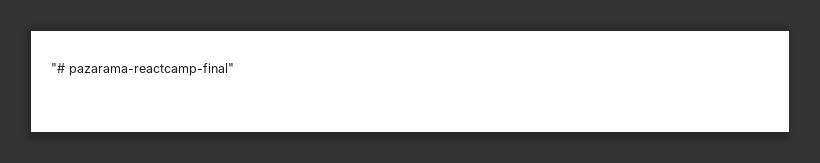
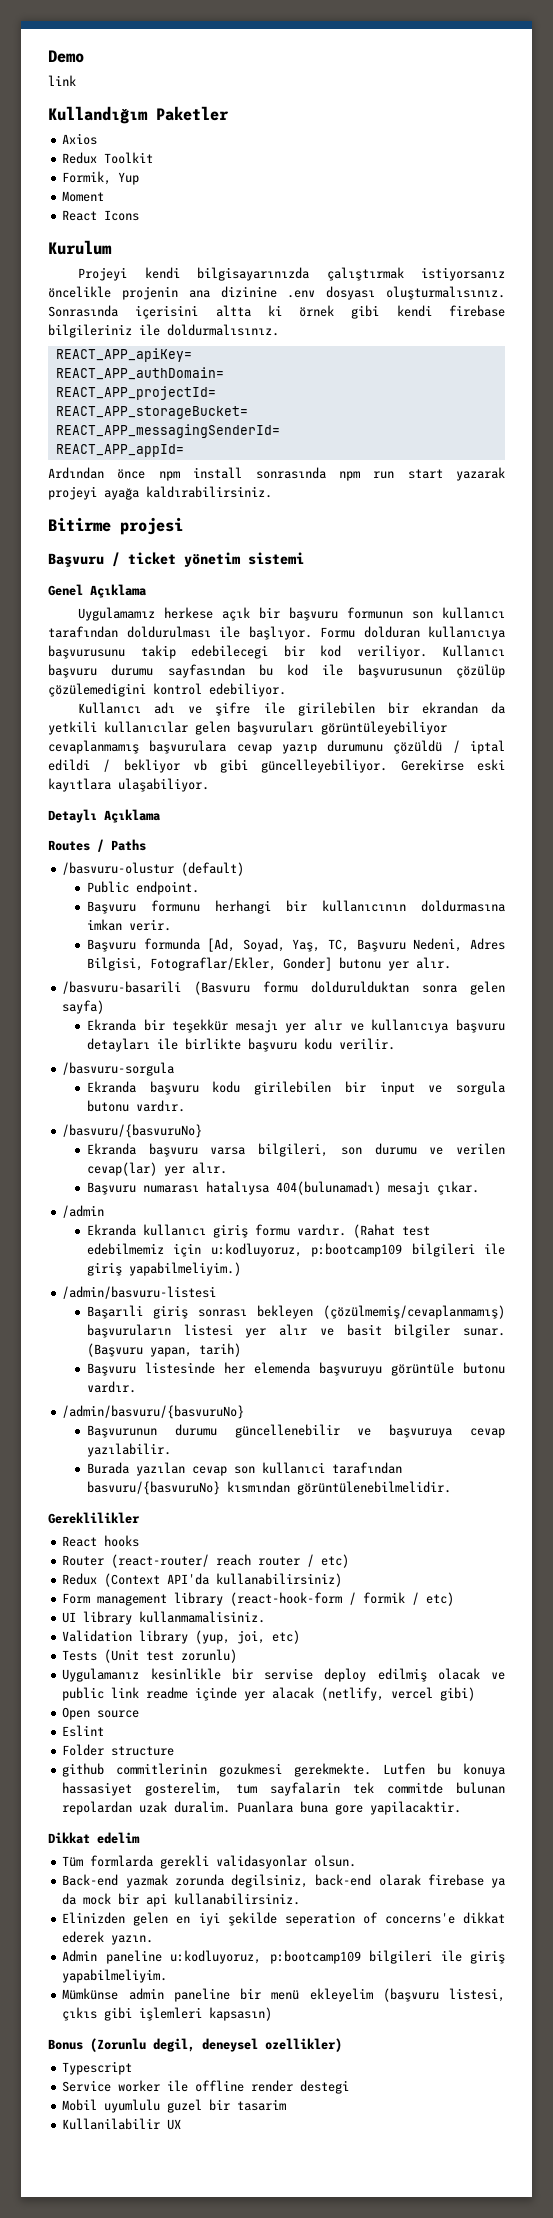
- "# pazarama-reactcamp-final"
+ Demo
+ link
+ Kullandığım Paketler
+ Axios
+ Redux Toolkit
+ Formik, Yup
+ Moment
+ React Icons
+ Kurulum
+ Projeyi kendi bilgisayarınızda çalıştırmak istiyorsanız öncelikle projenin ana dizinine .env dosyası oluşturmalısınız. Sonrasında içerisini altta ki örnek gibi kendi firebase bilgileriniz ile doldurmalısınız.
+ REACT_APP_apiKey=
+ REACT_APP_authDomain=
+ REACT_APP_projectId=
+ REACT_APP_storageBucket=
+ REACT_APP_messagingSenderId=
+ REACT_APP_appId=
+ Ardından önce npm install sonrasında npm run start yazarak projeyi ayağa kaldırabilirsiniz.
+ Bitirme projesi
+ Başvuru / ticket yönetim sistemi
+ Genel Açıklama
+ Uygulamamız herkese açık bir başvuru formunun son kullanıcı tarafından doldurulması ile başlıyor. Formu dolduran kullanıcıya başvurusunu takip edebilecegi bir kod veriliyor. Kullanıcı başvuru durumu sayfasından bu kod ile başvurusunun çözülüp çözülemedigini kontrol edebiliyor.
+ Kullanıcı adı ve şifre ile girilebilen bir ekrandan da yetkili kullanıcılar gelen başvuruları görüntüleyebiliyor cevaplanmamış başvurulara cevap yazıp durumunu çözüldü / iptal edildi / bekliyor vb gibi güncelleyebiliyor. Gerekirse eski kayıtlara ulaşabiliyor.
+ Detaylı Açıklama
+ Routes / Paths
+ /basvuru-olustur (default)
+ Public endpoint.
+ Başvuru formunu herhangi bir kullanıcının doldurmasına imkan verir.
+ Başvuru formunda [Ad, Soyad, Yaş, TC, Başvuru Nedeni, Adres Bilgisi, Fotograflar/Ekler, Gonder] butonu yer alır.
+ /basvuru-basarili (Basvuru formu doldurulduktan sonra gelen sayfa)
+ Ekranda bir teşekkür mesajı yer alır ve kullanıcıya başvuru detayları ile birlikte başvuru kodu verilir.
+ /basvuru-sorgula
+ Ekranda başvuru kodu girilebilen bir input ve sorgula butonu vardır.
+ /basvuru/{basvuruNo}
+ Ekranda başvuru varsa bilgileri, son durumu ve verilen cevap(lar) yer alır.
+ Başvuru numarası hatalıysa 404(bulunamadı) mesajı çıkar.
+ /admin
+ Ekranda kullanıcı giriş formu vardır. (Rahat test edebilmemiz için u:kodluyoruz, p:bootcamp109 bilgileri ile giriş yapabilmeliyim.)
+ /admin/basvuru-listesi
+ Başarıli giriş sonrası bekleyen (çözülmemiş/cevaplanmamış) başvuruların listesi yer alır ve basit bilgiler sunar. (Başvuru yapan, tarih)
+ Başvuru listesinde her elemenda başvuruyu görüntüle butonu vardır.
+ /admin/basvuru/{basvuruNo}
+ Başvurunun durumu güncellenebilir ve başvuruya cevap yazılabilir.
+ Burada yazılan cevap son kullanıci tarafından basvuru/{basvuruNo} kısmından görüntülenebilmelidir.
+ Gereklilikler
+ React hooks
+ Router (react-router/ reach router / etc)
+ Redux (Context API'da kullanabilirsiniz)
+ Form management library (react-hook-form / formik / etc)
+ UI library kullanmamalisiniz.
+ Validation library (yup, joi, etc)
+ Tests (Unit test zorunlu)
+ Uygulamanız kesinlikle bir servise deploy edilmiş olacak ve public link readme içinde yer alacak (netlify, vercel gibi)
+ Open source
+ Eslint
+ Folder structure
+ github commitlerinin gozukmesi gerekmekte. Lutfen bu konuya hassasiyet gosterelim, tum sayfalarin tek commitde bulunan repolardan uzak duralim. Puanlara buna gore yapilacaktir.
+ Dikkat edelim
+ Tüm formlarda gerekli validasyonlar olsun.
+ Back-end yazmak zorunda degilsiniz, back-end olarak firebase ya da mock bir api kullanabilirsiniz.
+ Elinizden gelen en iyi şekilde seperation of concerns'e dikkat ederek yazın.
+ Admin paneline u:kodluyoruz, p:bootcamp109 bilgileri ile giriş yapabilmeliyim.
+ Mümkünse admin paneline bir menü ekleyelim (başvuru listesi, çıkıs gibi işlemleri kapsasın)
+ Bonus (Zorunlu degil, deneysel ozellikler)
+ Typescript
+ Service worker ile offline render destegi
+ Mobil uyumlulu guzel bir tasarim
+ Kullanilabilir UX

